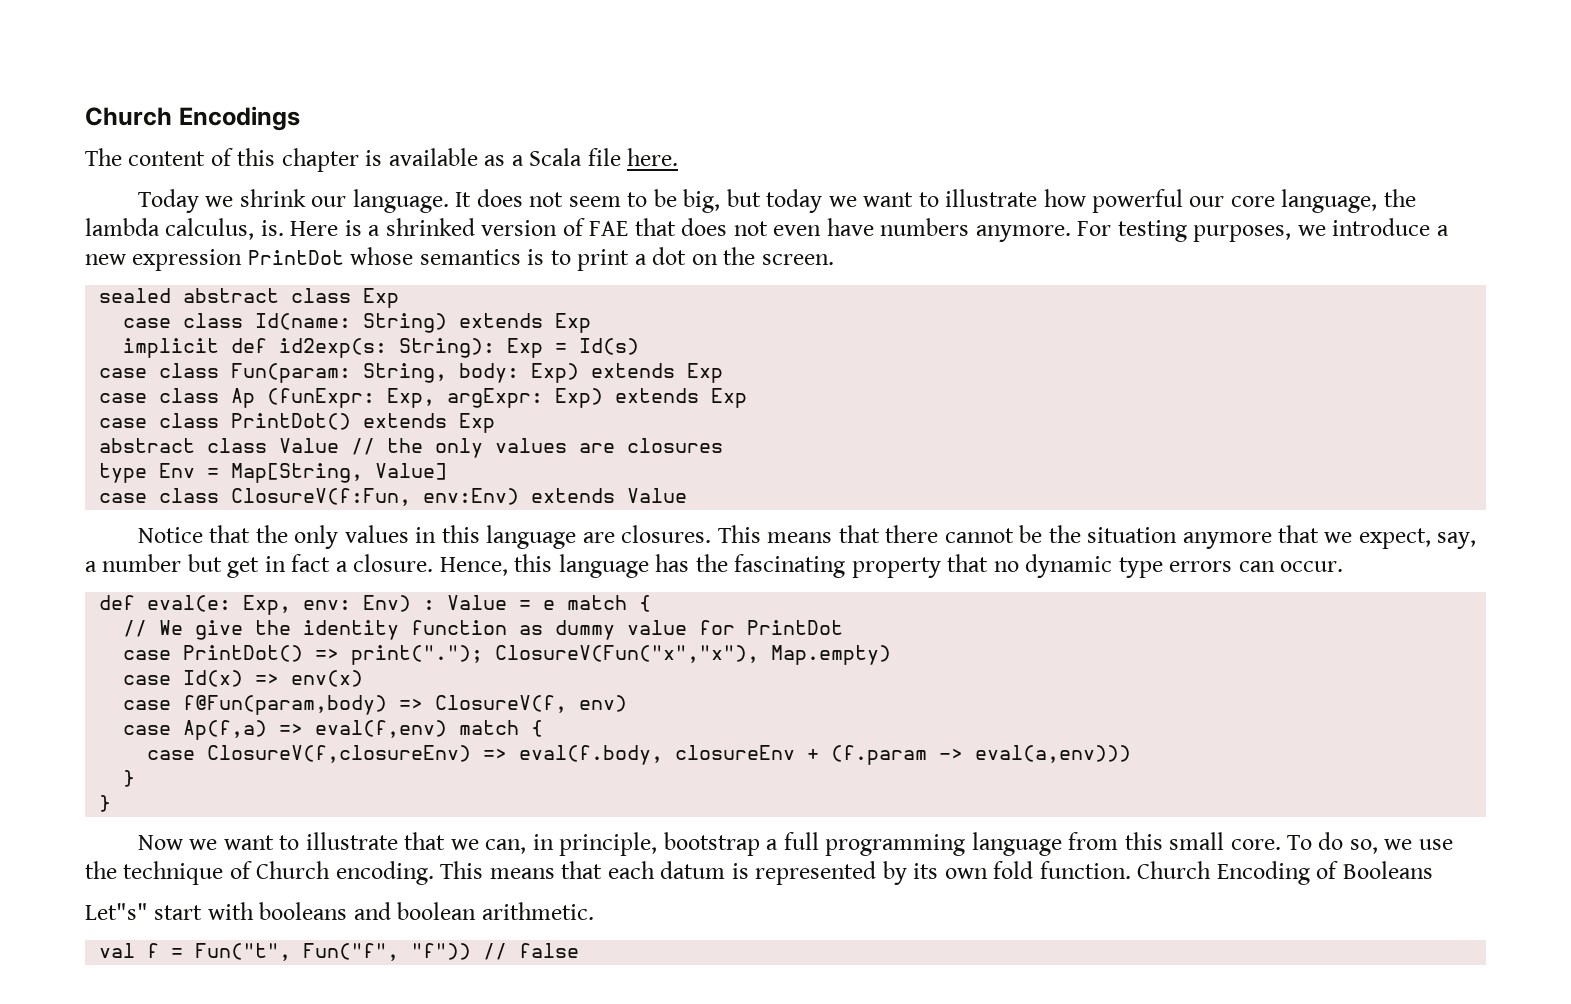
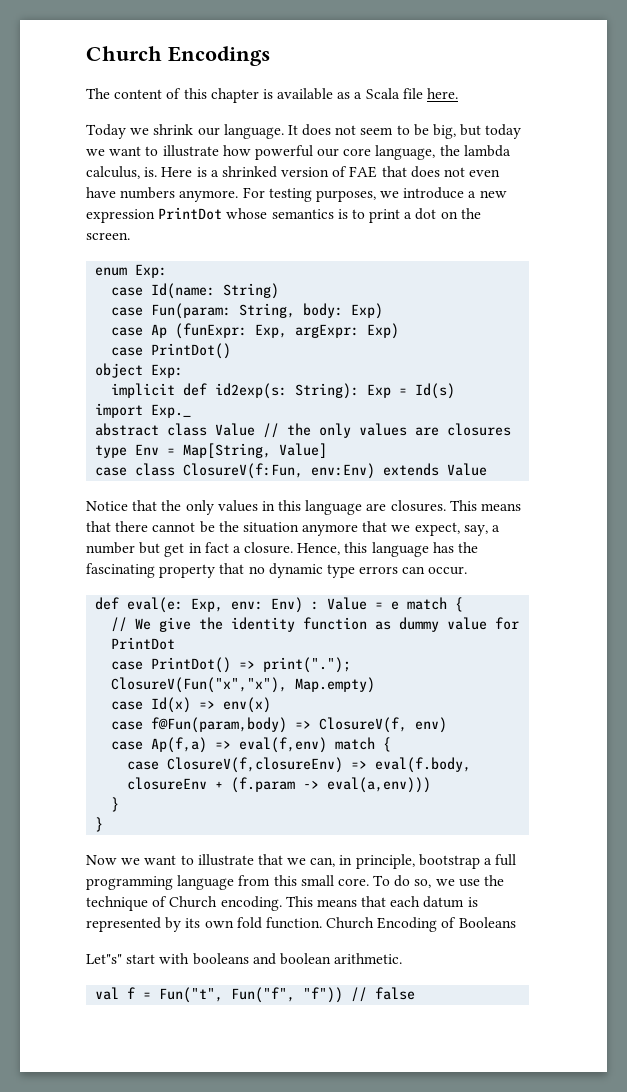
- sealed abstract class Exp
- case class Id(name: String) extends Exp
+ enum Exp:
+ case Id(name: String)
+ case Fun(param: String, body: Exp)
+ case Ap (funExpr: Exp, argExpr: Exp)
+ case PrintDot()
+ object Exp:
- case class Fun(param: String, body: Exp) extends Exp
- case class Ap (funExpr: Exp, argExpr: Exp) extends Exp
- case class PrintDot() extends Exp
+ import Exp._

